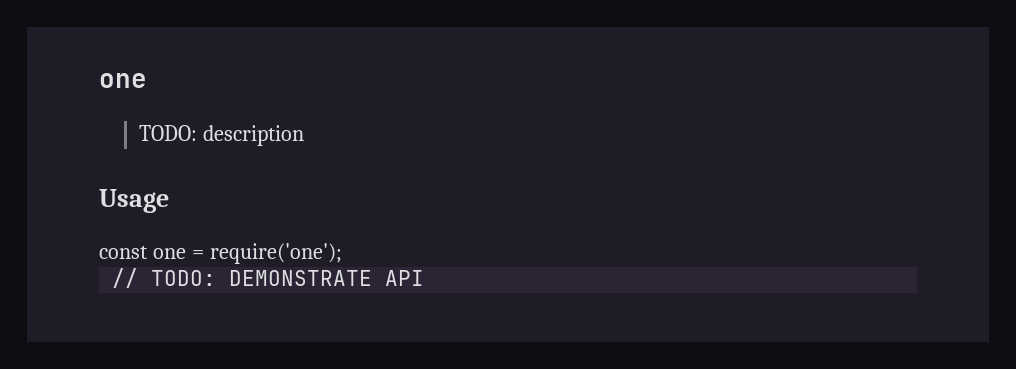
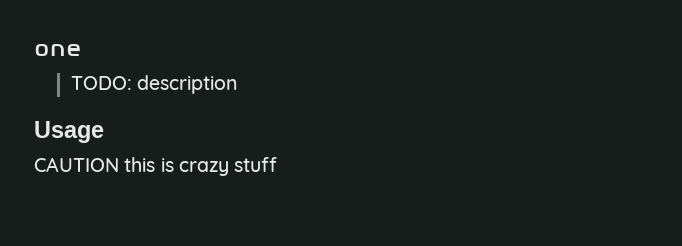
- const one = require('one');
- // TODO: DEMONSTRATE API
+ CAUTION this is crazy stuff

